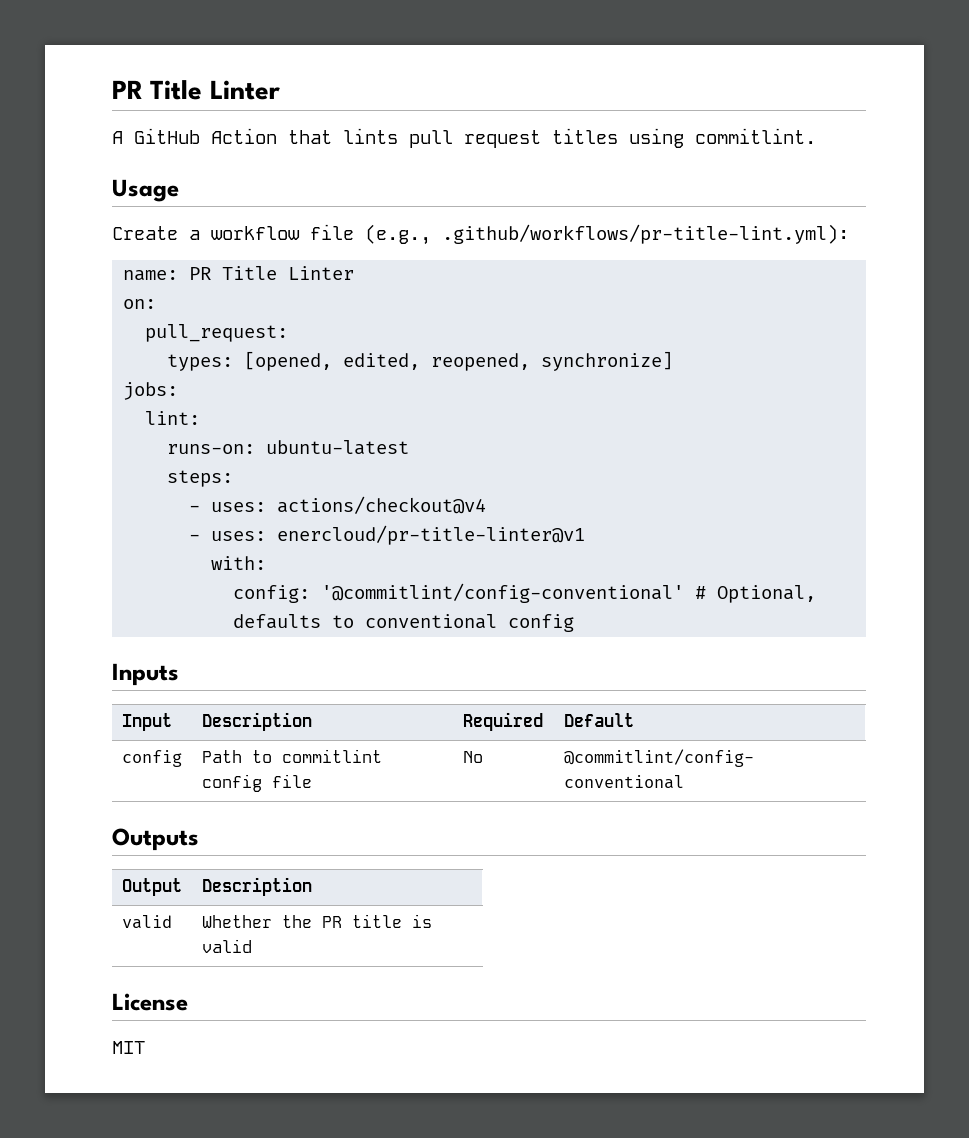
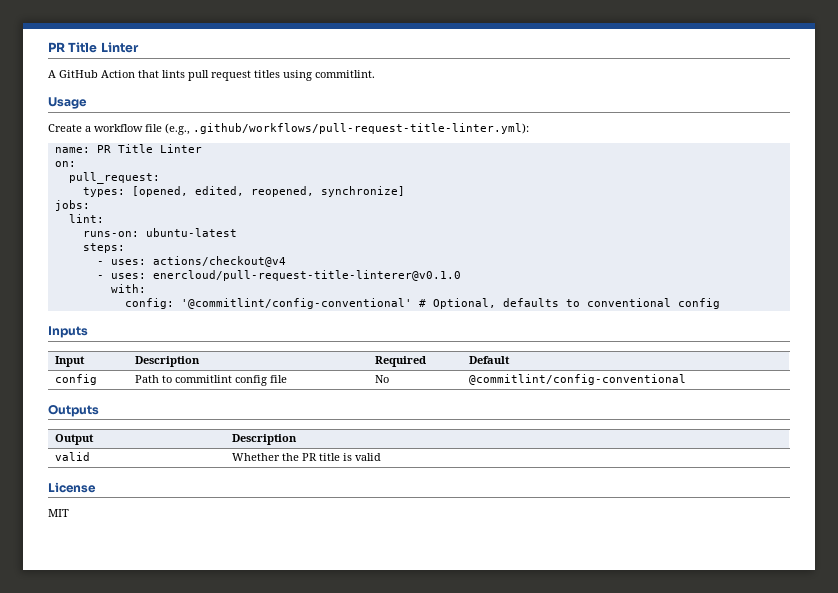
- Create a workflow file (e.g., .github/workflows/pr-title-lint.yml):
+ Create a workflow file (e.g., .github/workflows/pull-request-title-linter.yml):
- - uses: enercloud/pr-title-linter@v1
+ - uses: enercloud/pull-request-title-linterer@v0.1.0

